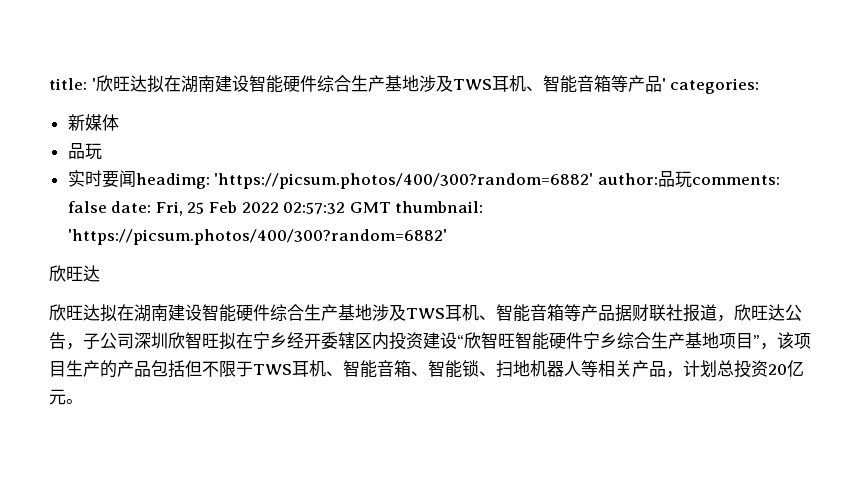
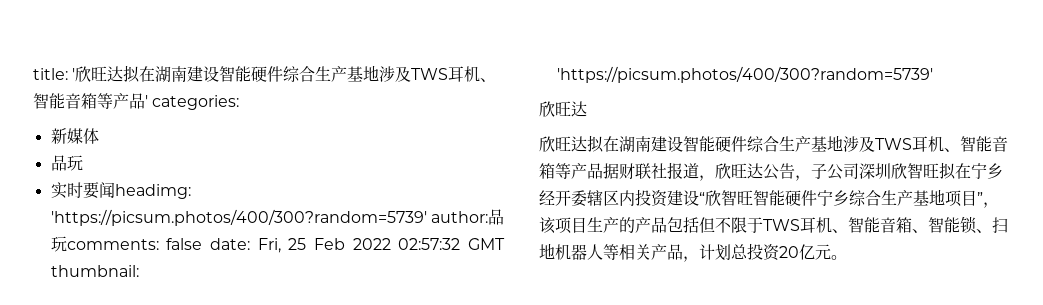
- 实时要闻headimg: 'https://picsum.photos/400/300?random=6882' author:品玩comments: false date: Fri, 25 Feb 2022 02:57:32 GMT thumbnail: 'https://picsum.photos/400/300?random=6882'
+ 实时要闻headimg: 'https://picsum.photos/400/300?random=5739' author:品玩comments: false date: Fri, 25 Feb 2022 02:57:32 GMT thumbnail: 'https://picsum.photos/400/300?random=5739'

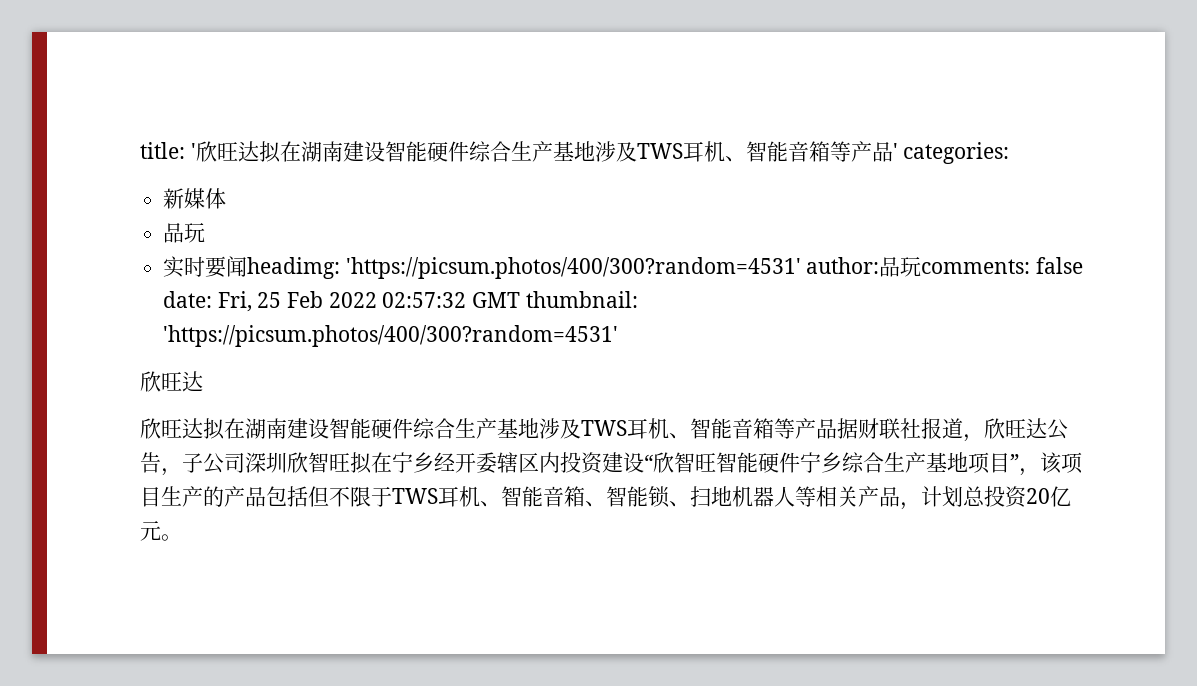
- 实时要闻headimg: 'https://picsum.photos/400/300?random=5739' author:品玩comments: false date: Fri, 25 Feb 2022 02:57:32 GMT thumbnail: 'https://picsum.photos/400/300?random=5739'
+ 实时要闻headimg: 'https://picsum.photos/400/300?random=4531' author:品玩comments: false date: Fri, 25 Feb 2022 02:57:32 GMT thumbnail: 'https://picsum.photos/400/300?random=4531'

